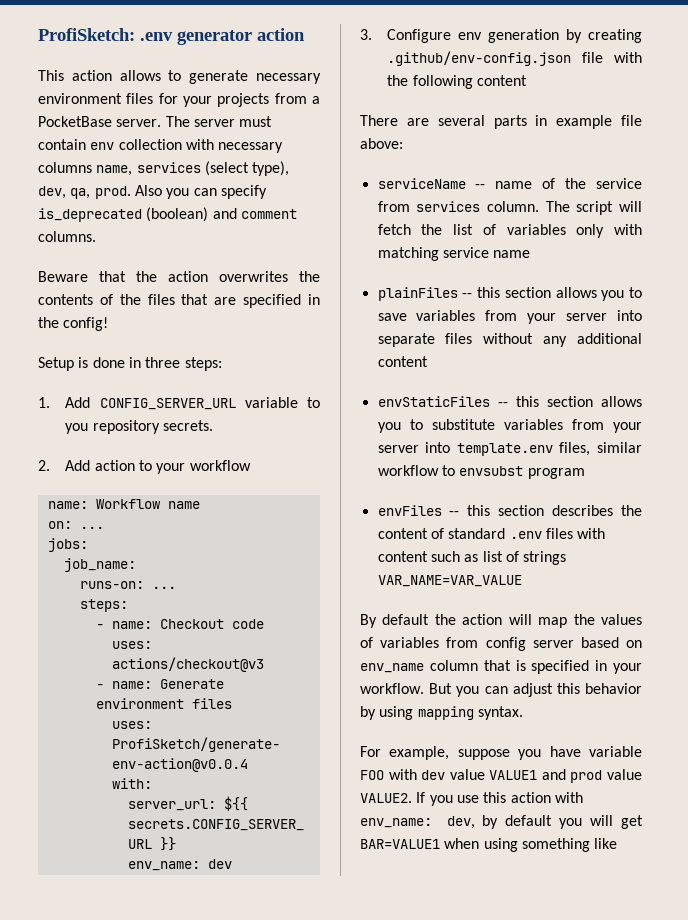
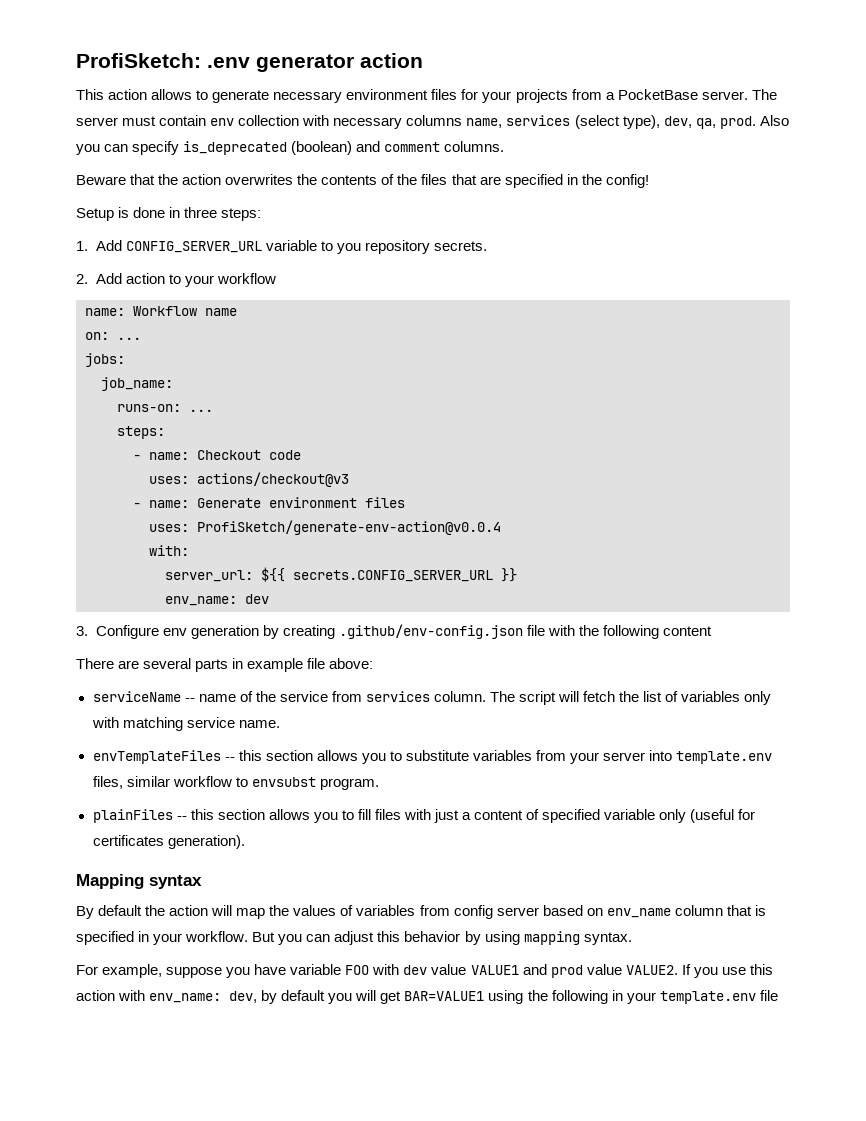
- The script will fetch the list of variables only with matching service name
- plainFiles -- this section allows you to save variables from your server into separate files without any additional content
- envStaticFiles -- this section allows you to substitute variables from your server into template.env files, similar workflow to envsubst program
- envFiles -- this section describes the content of standard .env files with content such as list of strings VAR_NAME=VAR_VALUE
+ The script will fetch the list of variables only with matching service name.
+ envTemplateFiles -- this section allows you to substitute variables from your server into template.env files, similar workflow to envsubst program.
+ plainFiles -- this section allows you to fill files with just a content of specified variable only (useful for certificates generation).
+ Mapping syntax
- If you use this action with env_name: dev, by default you will get BAR=VALUE1 when using something like
+ If you use this action with env_name: dev, by default you will get BAR=VALUE1 using the following in your template.env file

